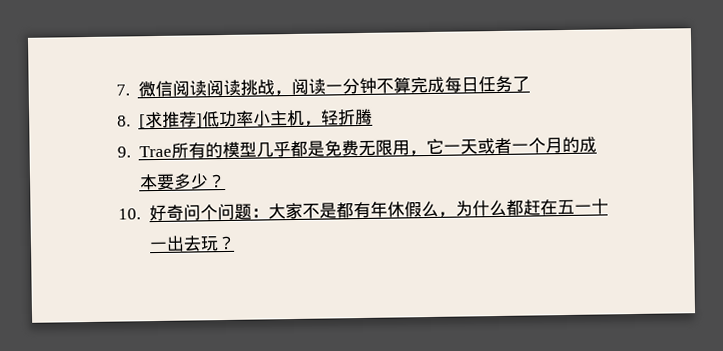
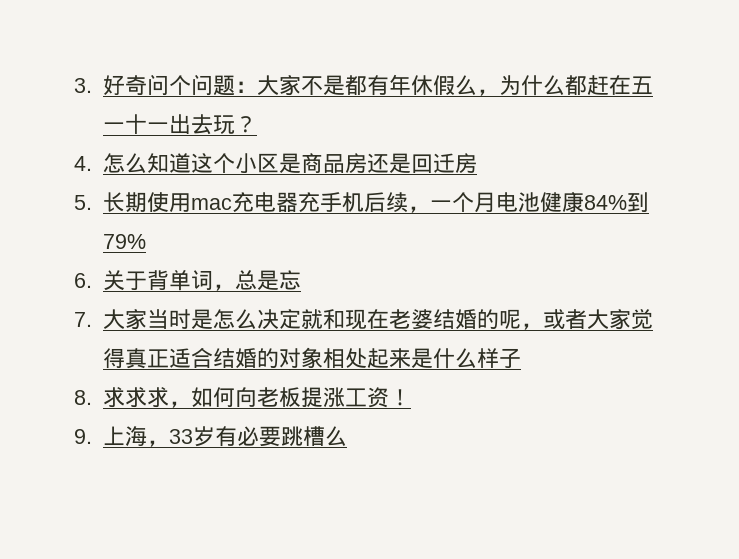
- 7.微信阅读阅读挑战，阅读一分钟不算完成每日任务了
- 8. [求推荐]低功率小主机，轻折腾
- 9. Trae所有的模型几乎都是免费无限用，它一天或者一个月的成本要多少？
- 10.好奇问个问题：大家不是都有年休假么，为什么都赶在五一十一出去玩？
+ 3.好奇问个问题：大家不是都有年休假么，为什么都赶在五一十一出去玩？
+ 4.怎么知道这个小区是商品房还是回迁房
+ 5.长期使用mac充电器充手机后续，一个月电池健康84%到79%
+ 6.关于背单词，总是忘
+ 7.大家当时是怎么决定就和现在老婆结婚的呢，或者大家觉得真正适合结婚的对象相处起来是什么样子
+ 8.求求求，如何向老板提涨工资！
+ 9.上海，33岁有必要跳槽么

